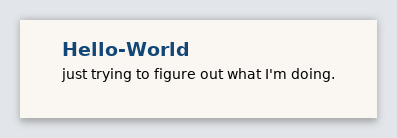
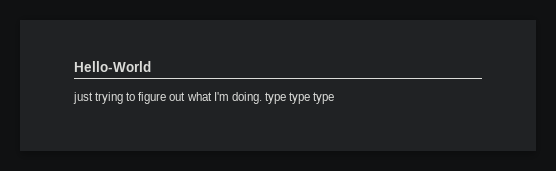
- just trying to figure out what I'm doing.
+ just trying to figure out what I'm doing. type type type

